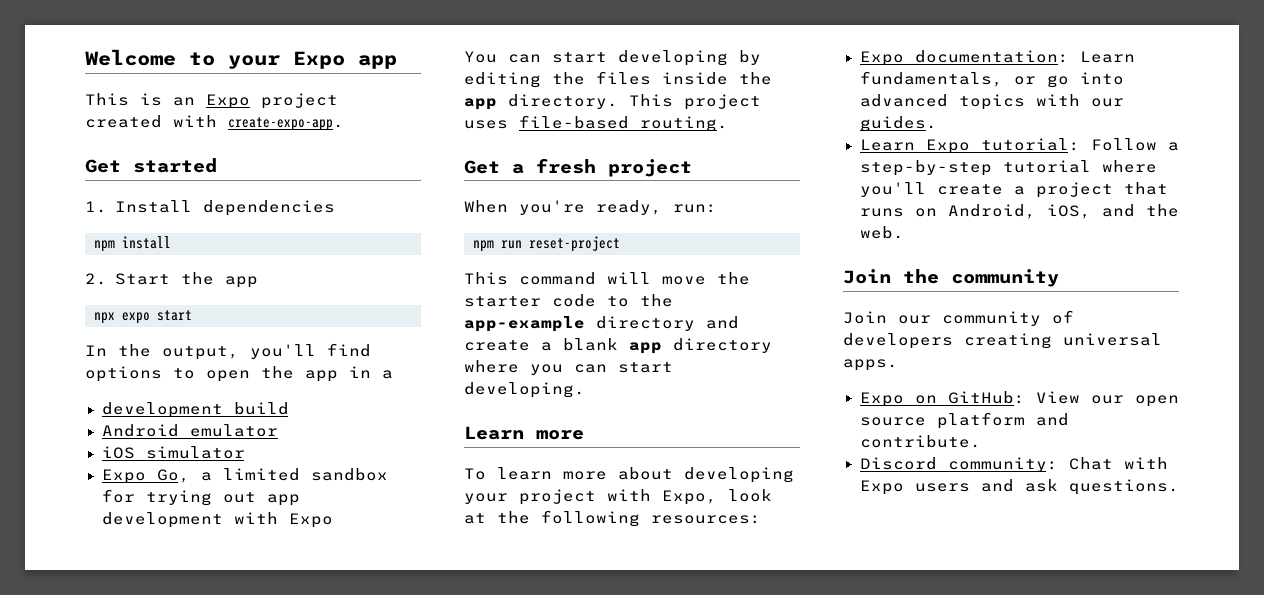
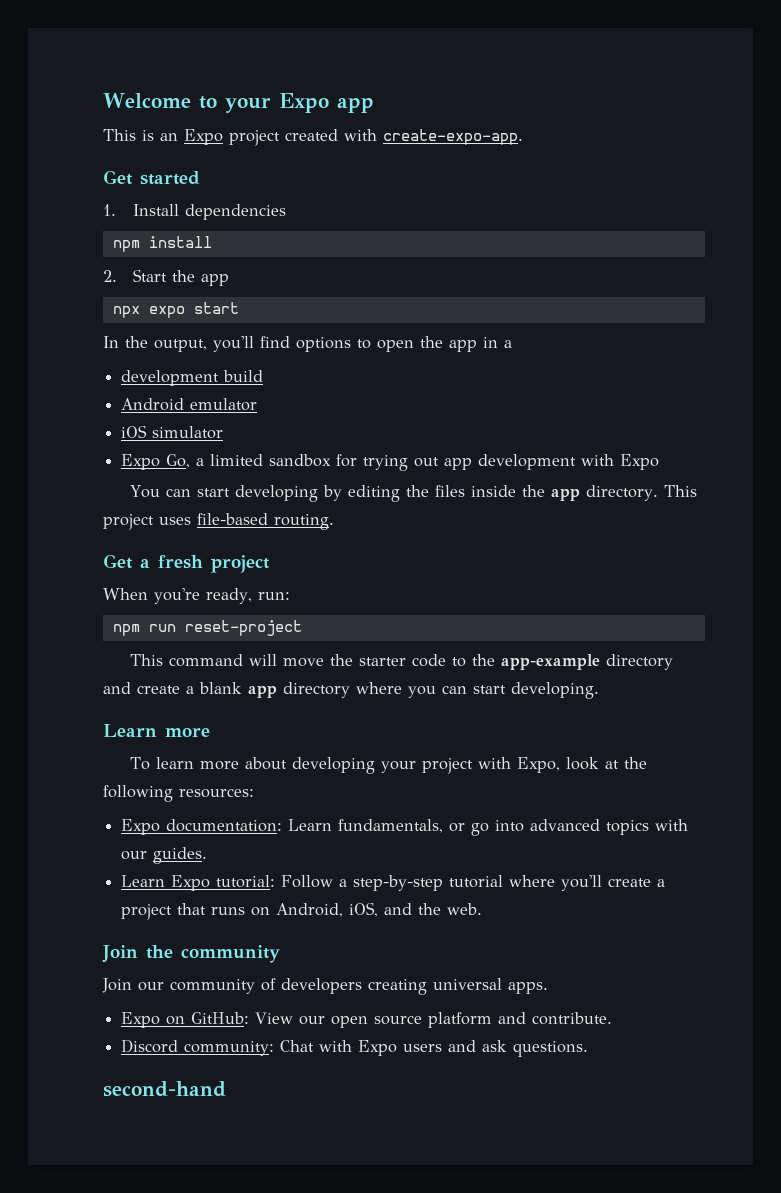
+ second-hand

